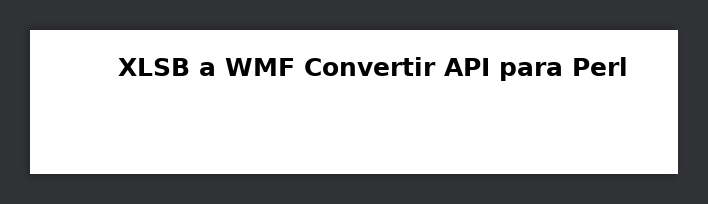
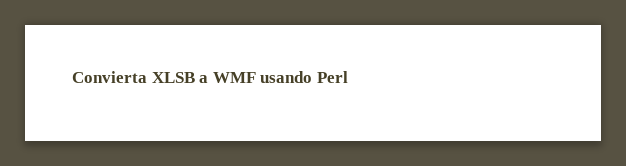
- XLSB a WMF Convertir API para Perl
+ Convierta XLSB a WMF usando Perl

